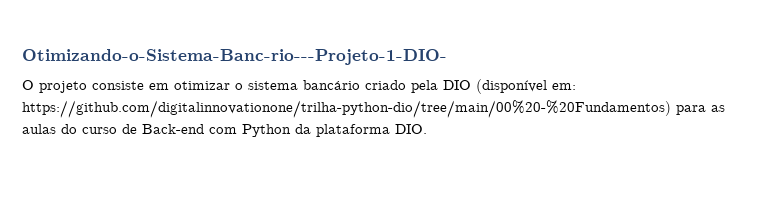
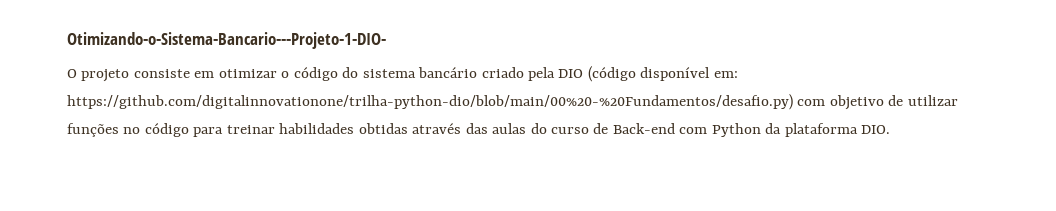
- Otimizando-o-Sistema-Banc-rio---Projeto-1-DIO-
+ Otimizando-o-Sistema-Bancario---Projeto-1-DIO-
- O projeto consiste em otimizar o sistema bancário criado pela DIO (disponível em: https://github.com/digitalinnovationone/trilha-python-dio/tree/main/00%20-%20Fundamentos) para as aulas do curso de Back-end com Python da plataforma DIO.
+ O projeto consiste em otimizar o código do sistema bancário criado pela DIO (código disponível em: https://github.com/digitalinnovationone/trilha-python-dio/blob/main/00%20-%20Fundamentos/desafio.py) com objetivo de utilizar funções no código para treinar habilidades obtidas através das aulas do curso de Back-end com Python da plataforma DIO.

